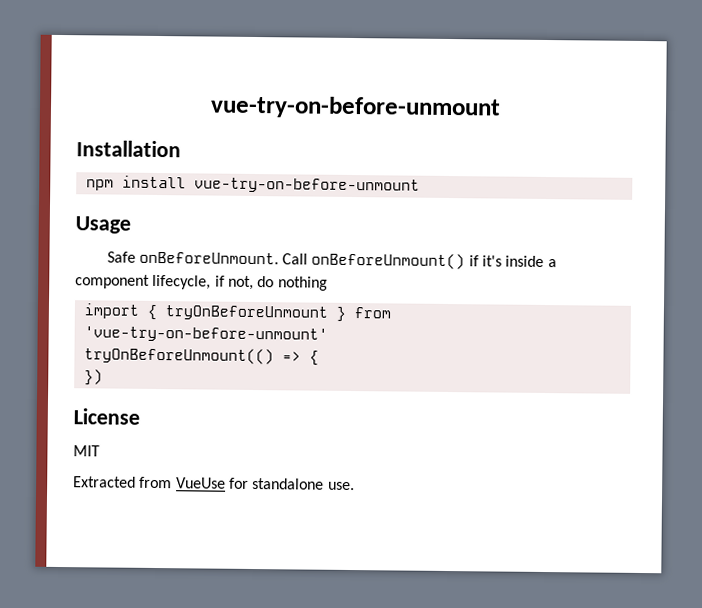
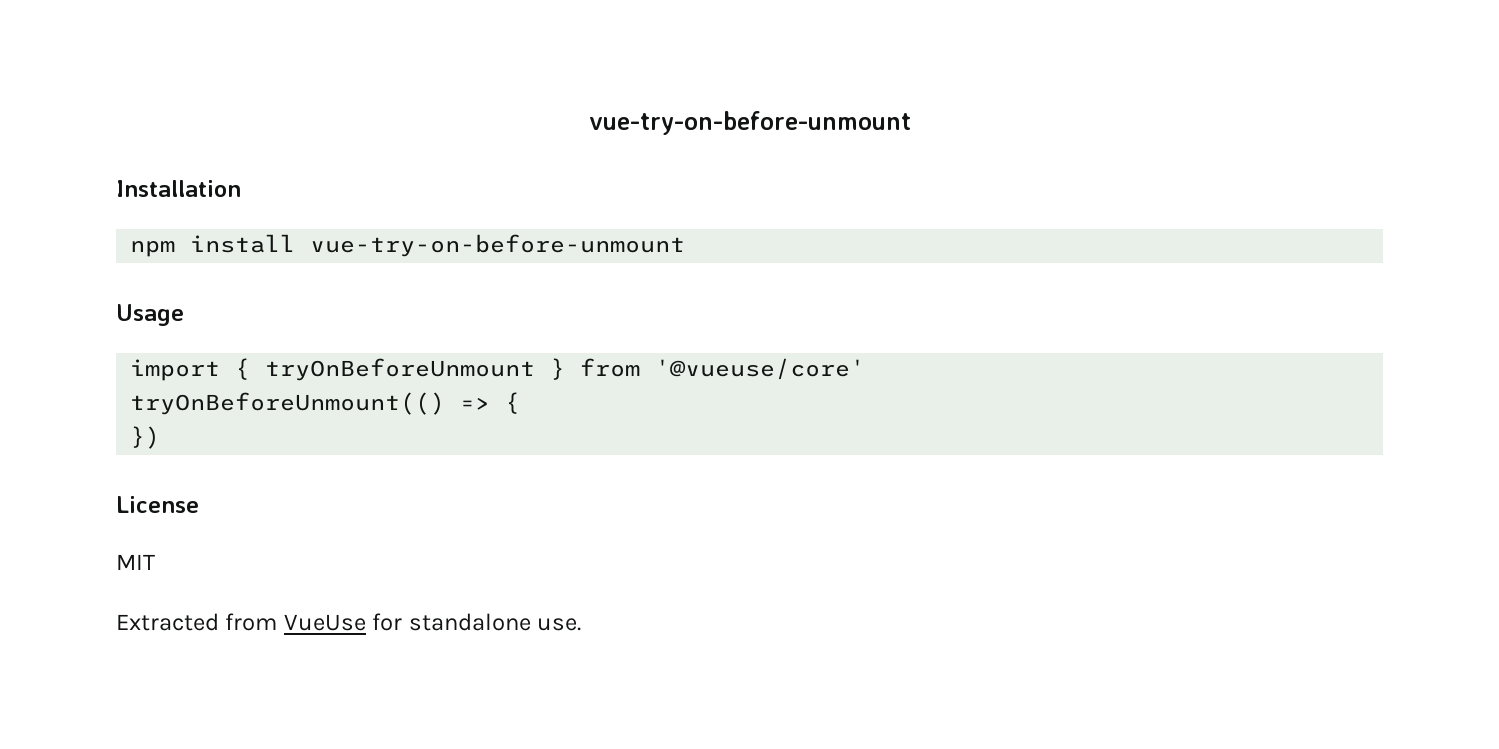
- Safe onBeforeUnmount. Call onBeforeUnmount() if it's inside a component lifecycle, if not, do nothing
- import { tryOnBeforeUnmount } from 'vue-try-on-before-unmount'
+ import { tryOnBeforeUnmount } from '@vueuse/core'

